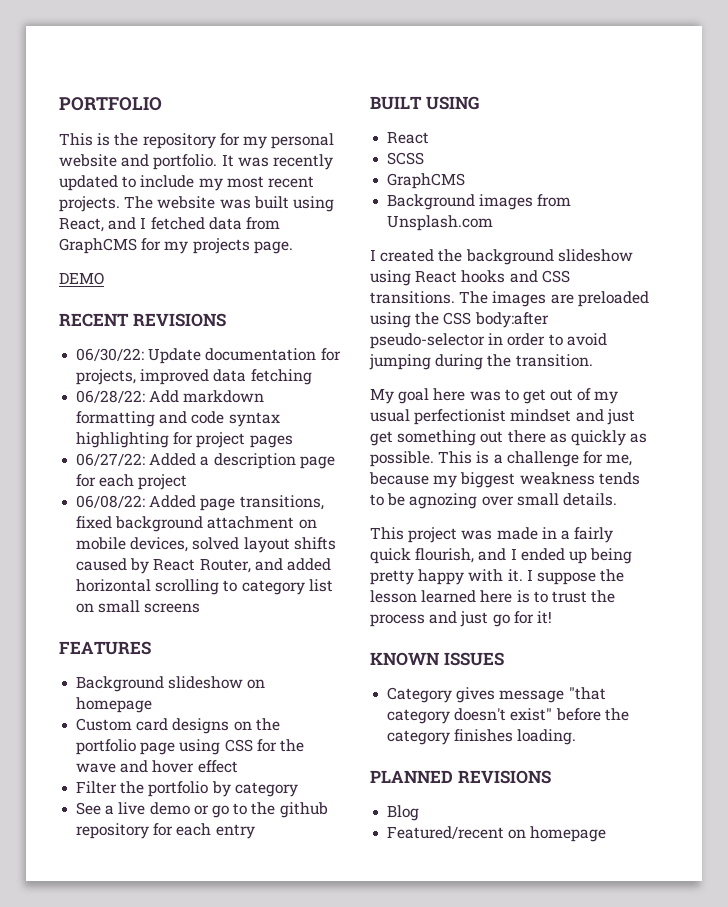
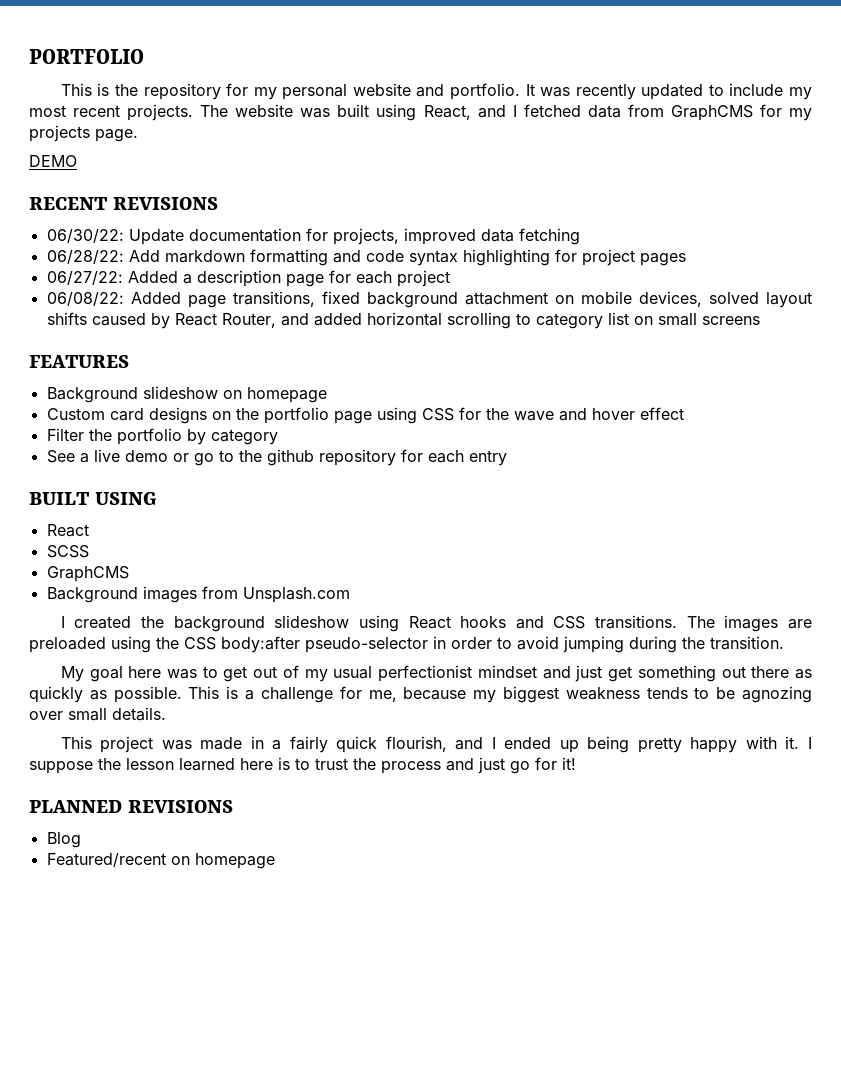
- KNOWN ISSUES
- Category gives message "that category doesn't exist" before the category finishes loading.

